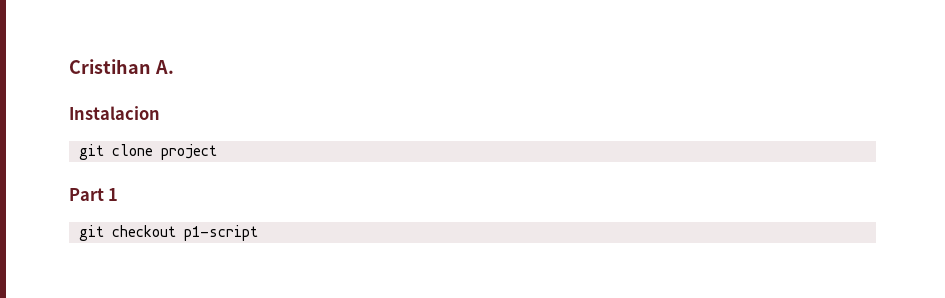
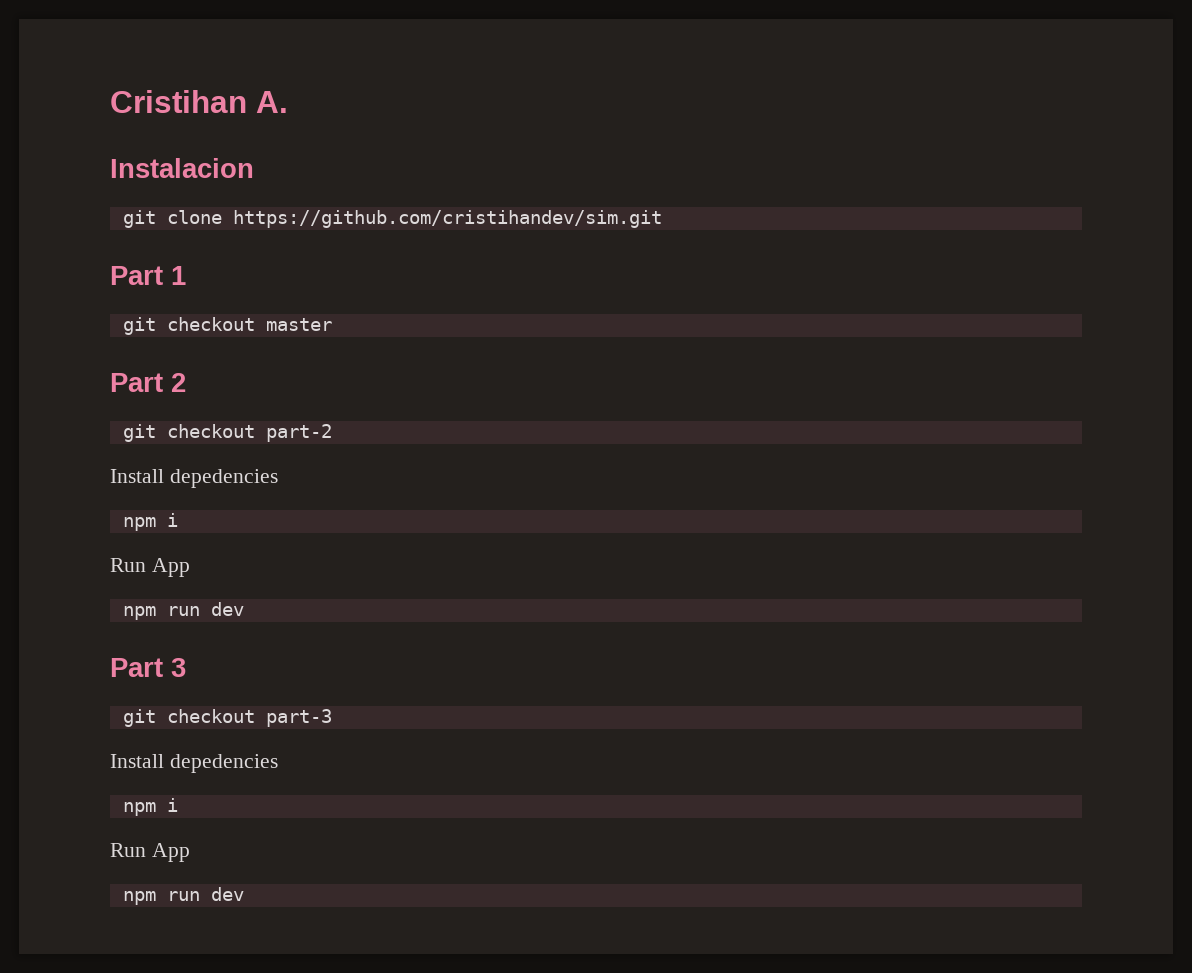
- git clone project
+ git clone https://github.com/cristihandev/sim.git
- git checkout p1-script
+ git checkout master
+ Part 2
+ git checkout part-2
+ Install depedencies
+ npm i
+ Run App
+ npm run dev
+ Part 3
+ git checkout part-3
+ Install depedencies
+ npm i
+ Run App
+ npm run dev

